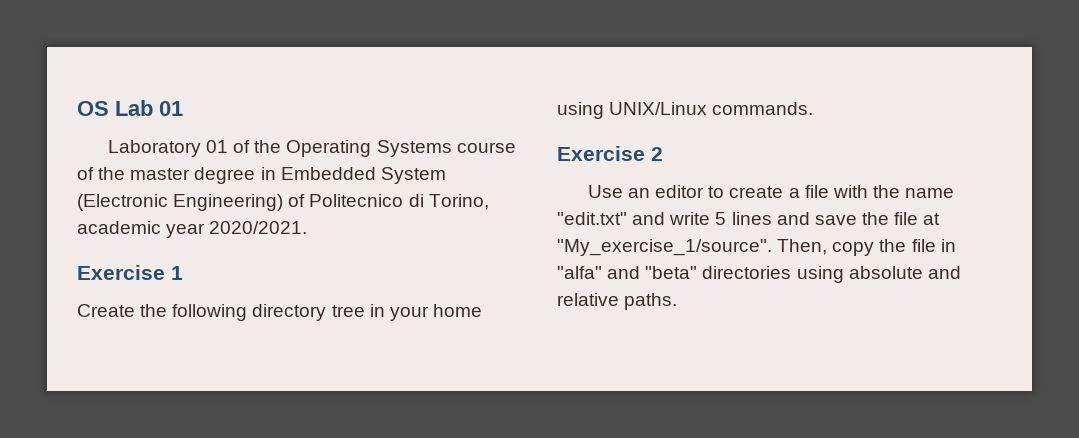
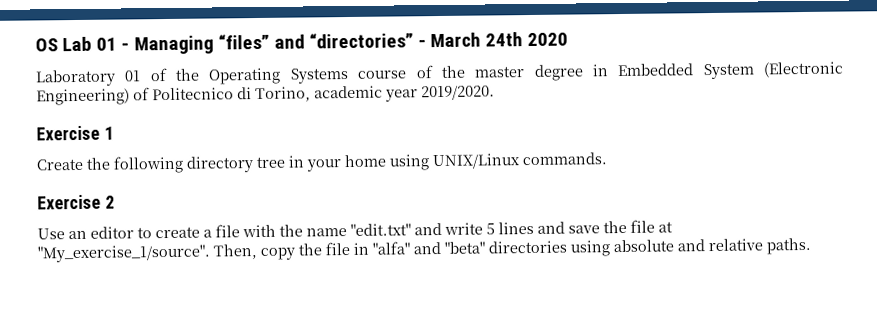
- OS Lab 01
+ OS Lab 01 - Managing “files” and “directories” - March 24th 2020
- Laboratory 01 of the Operating Systems course of the master degree in Embedded System (Electronic Engineering) of Politecnico di Torino, academic year 2020/2021.
+ Laboratory 01 of the Operating Systems course of the master degree in Embedded System (Electronic Engineering) of Politecnico di Torino, academic year 2019/2020.

